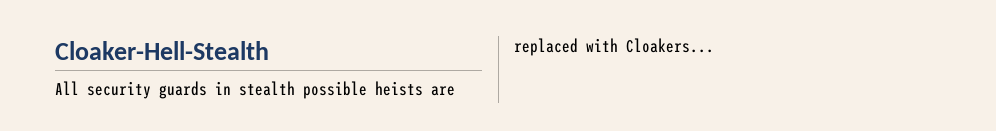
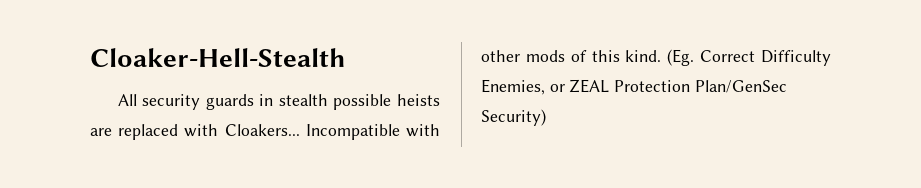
+ Incompatible with other mods of this kind. (Eg. Correct Difficulty Enemies, or ZEAL Protection Plan/GenSec Security)

